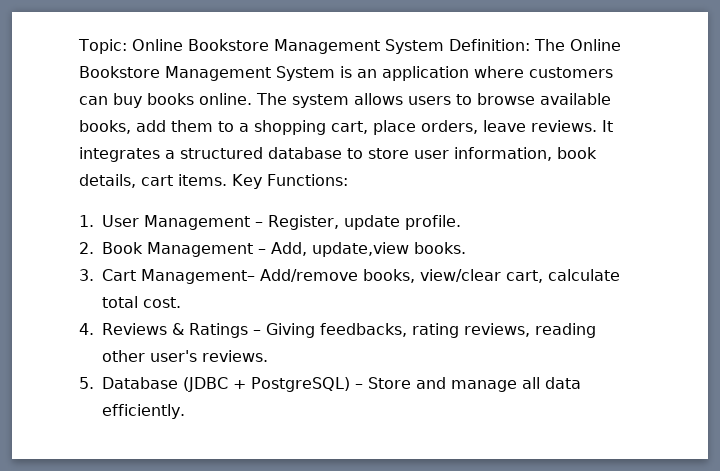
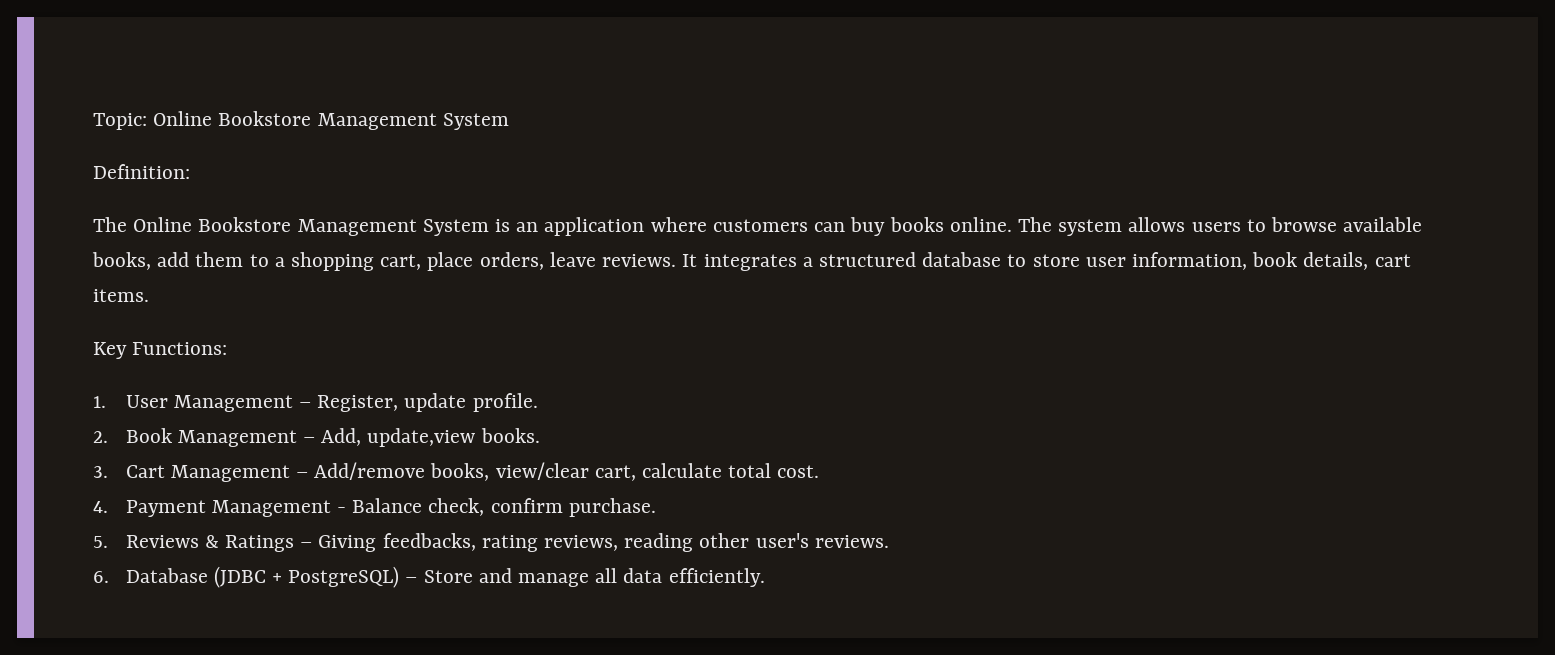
- Topic: Online Bookstore Management System Definition: The Online Bookstore Management System is an application where customers can buy books online.
+ Topic: Online Bookstore Management System
+ Definition:
+ The Online Bookstore Management System is an application where customers can buy books online.
- It integrates a structured database to store user information, book details, cart items. Key Functions:
+ It integrates a structured database to store user information, book details, cart items.
+ Key Functions:
- 3. Cart Management– Add/remove books, view/clear cart, calculate total cost.
+ 3. Cart Management – Add/remove books, view/clear cart, calculate total cost.
- 4. Reviews & Ratings – Giving feedbacks, rating reviews, reading other user's reviews.
+ 4. Payment Management - Balance check, confirm purchase.
+ 5. Reviews & Ratings – Giving feedbacks, rating reviews, reading other user's reviews.
- 5. Database (JDBC + PostgreSQL) – Store and manage all data efficiently.
+ 6. Database (JDBC + PostgreSQL) – Store and manage all data efficiently.

